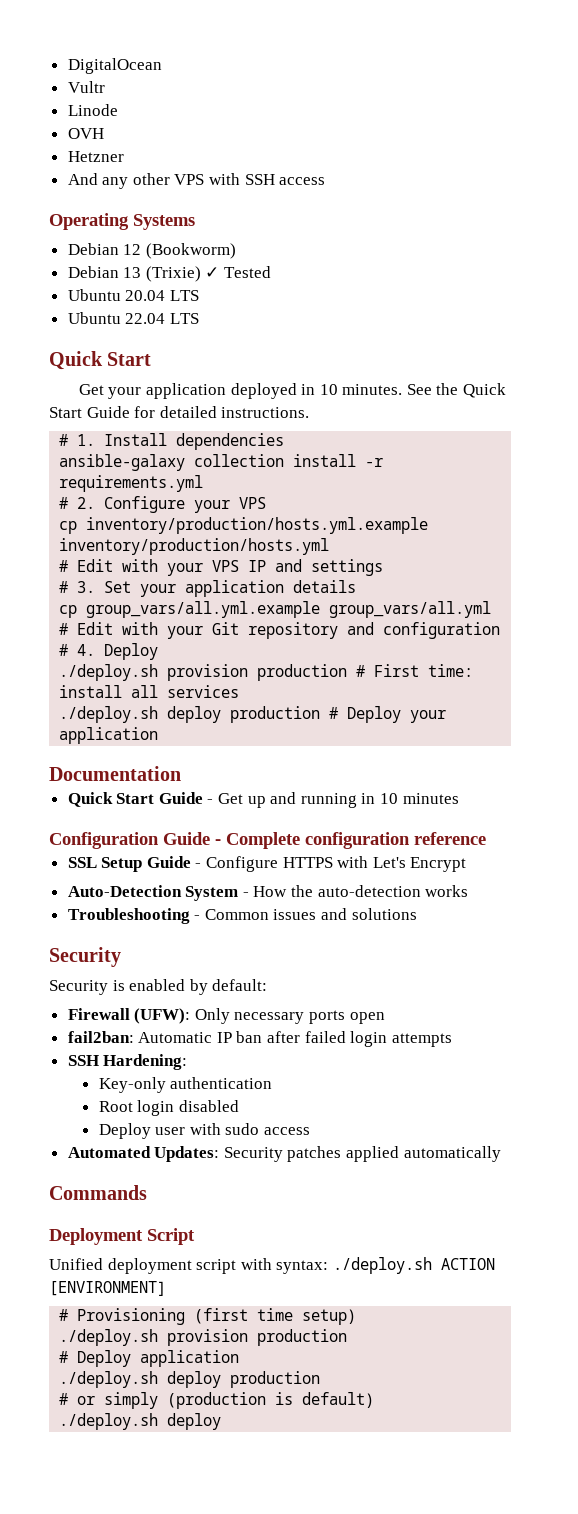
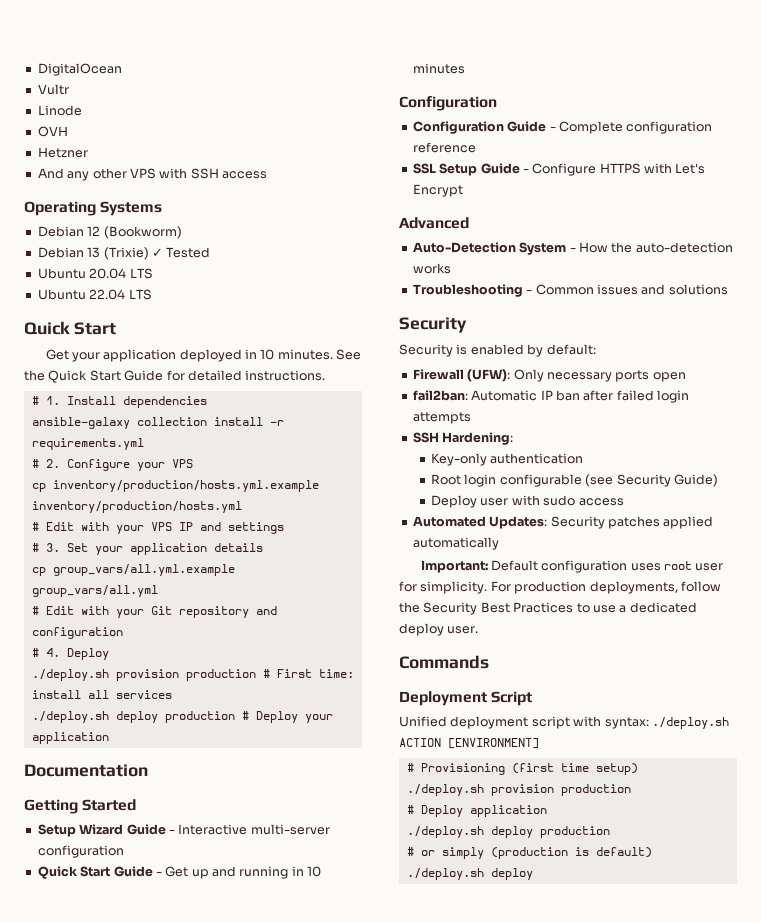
+ Getting Started
+ Setup Wizard Guide - Interactive multi-server configuration
  Quick Start Guide - Get up and running in 10 minutes
+ Configuration
+ Advanced
- Root login disabled
+ Root login configurable (see Security Guide)
+ Important: Default configuration uses root user for simplicity. For production deployments, follow the Security Best Practices to use a dedicated deploy user.

